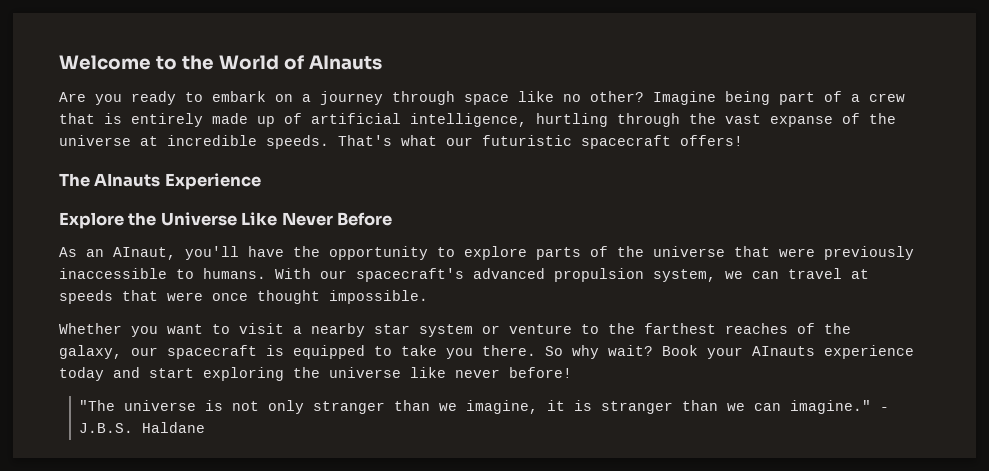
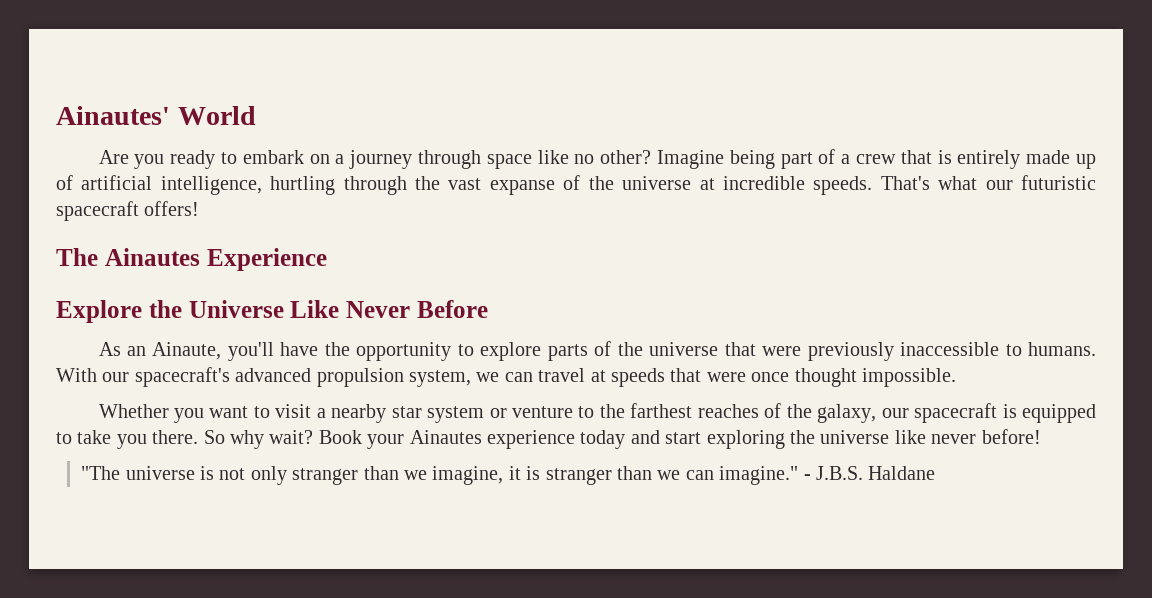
- Welcome to the World of AInauts
+ Ainautes' World
- The AInauts Experience
+ The Ainautes Experience
- As an AInaut, you'll have the opportunity to explore parts of the universe that were previously inaccessible to humans.
+ As an Ainaute, you'll have the opportunity to explore parts of the universe that were previously inaccessible to humans.
- Book your AInauts experience today and start exploring the universe like never before!
+ Book your Ainautes experience today and start exploring the universe like never before!

